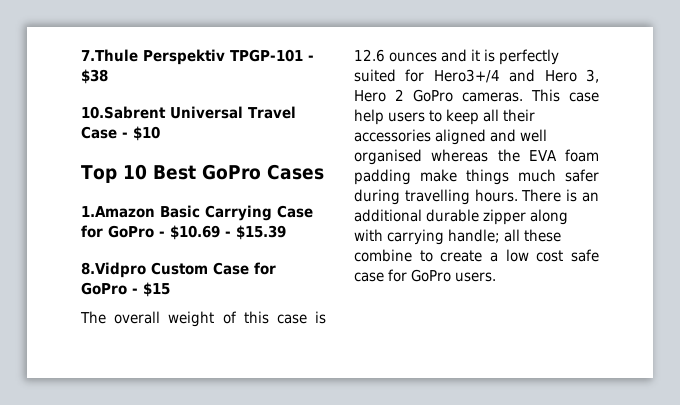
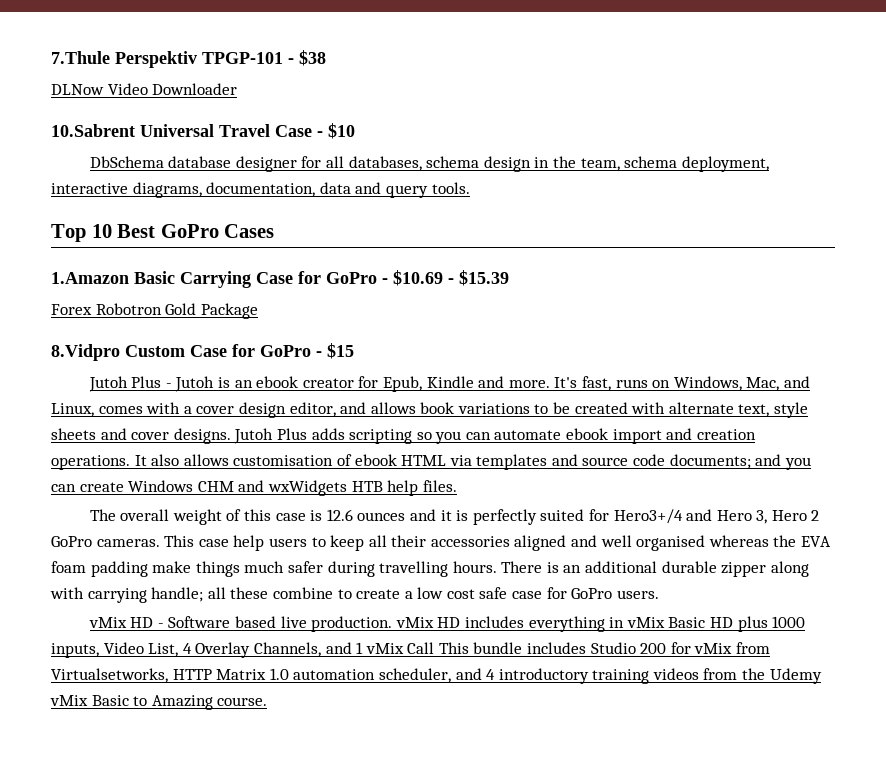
+ DLNow Video Downloader
+ DbSchema database designer for all databases, schema design in the team, schema deployment, interactive diagrams, documentation, data and query tools.
+ Forex Robotron Gold Package
+ Jutoh Plus - Jutoh is an ebook creator for Epub, Kindle and more. It's fast, runs on Windows, Mac, and Linux, comes with a cover design editor, and allows book variations to be created with alternate text, style sheets and cover designs. Jutoh Plus adds scripting so you can automate ebook import and creation operations. It also allows customisation of ebook HTML via templates and source code documents; and you can create Windows CHM and wxWidgets HTB help files.
+ vMix HD - Software based live production. vMix HD includes everything in vMix Basic HD plus 1000 inputs, Video List, 4 Overlay Channels, and 1 vMix Call This bundle includes Studio 200 for vMix from Virtualsetworks, HTTP Matrix 1.0 automation scheduler, and 4 introductory training videos from the Udemy vMix Basic to Amazing course.

